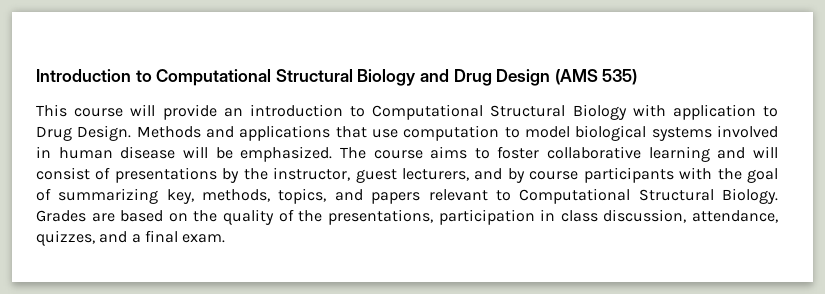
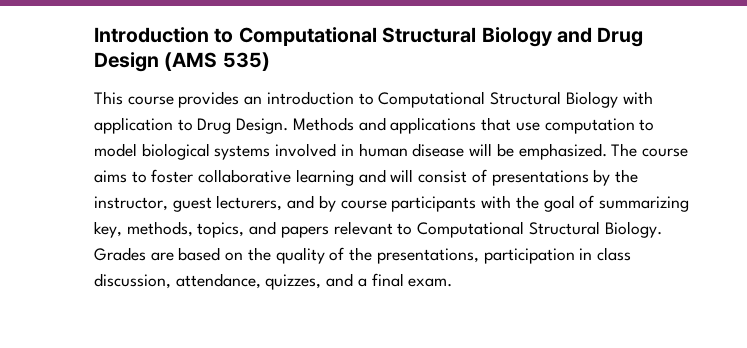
- This course will provide an introduction to Computational Structural Biology with application to Drug Design.
+ This course provides an introduction to Computational Structural Biology with application to Drug Design.

